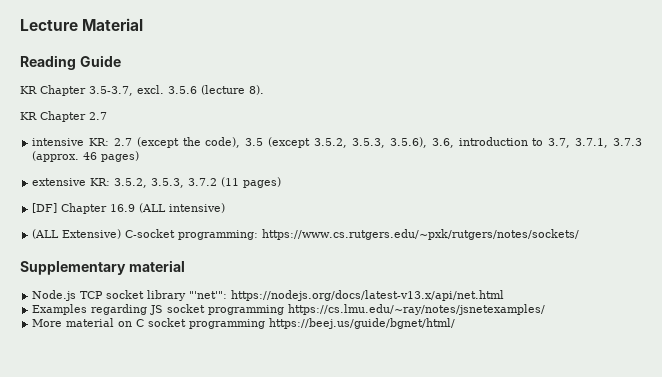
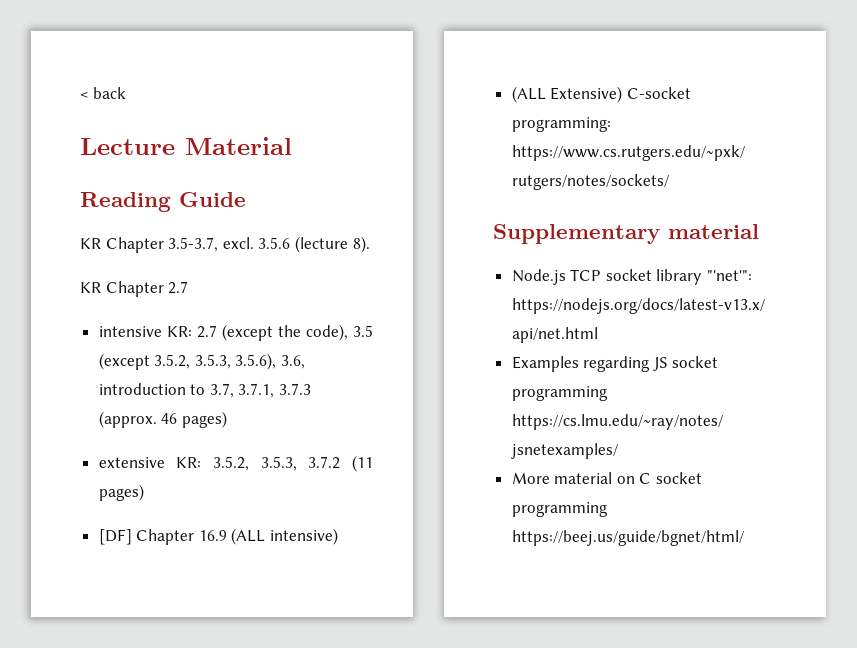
+ < back

